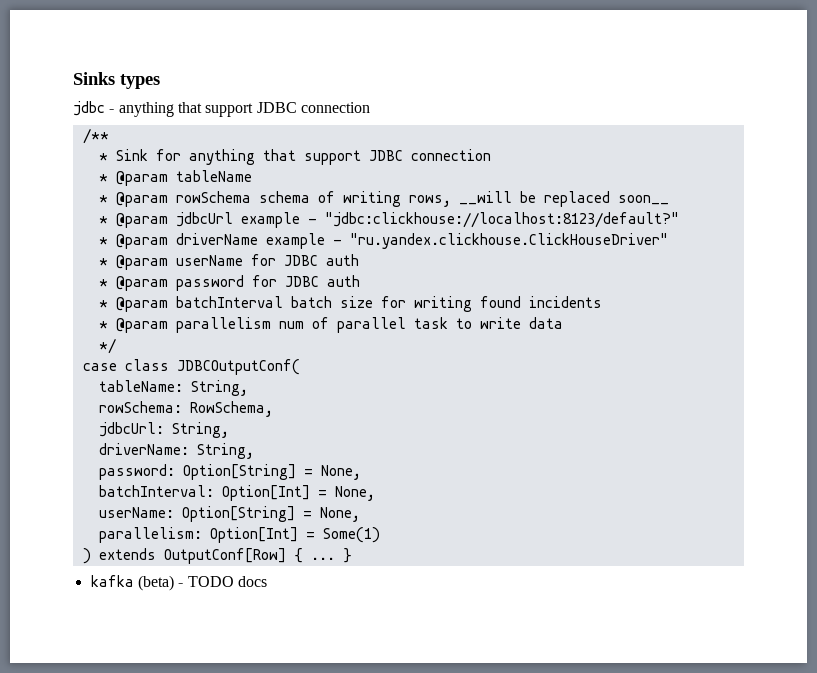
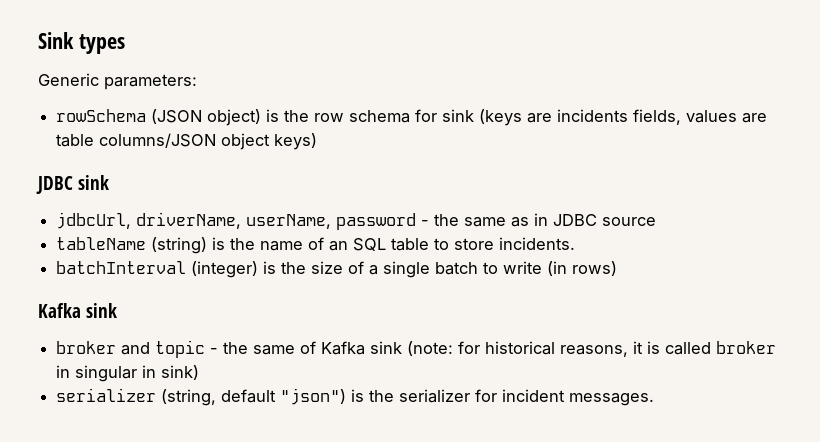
- Sinks types
+ Sink types
- jdbc - anything that support JDBC connection
- /**
- * Sink for anything that support JDBC connection
- * @param tableName
- * @param rowSchema schema of writing rows, __will be replaced soon__
- * @param jdbcUrl example - "jdbc:clickhouse://localhost:8123/default?"
- * @param driverName example - "ru.yandex.clickhouse.ClickHouseDriver"
- * @param userName for JDBC auth
- * @param password for JDBC auth
- * @param batchInterval batch size for writing found incidents
- * @param parallelism num of parallel task to write data
- */
- case class JDBCOutputConf(
- tableName: String,
- rowSchema: RowSchema,
- jdbcUrl: String,
- driverName: String,
- password: Option[String] = None,
- batchInterval: Option[Int] = None,
- userName: Option[String] = None,
- parallelism: Option[Int] = Some(1)
- ) extends OutputConf[Row] { ... }
- kafka (beta) - TODO docs
+ Generic parameters:
+ rowSchema (JSON object) is the row schema for sink (keys are incidents fields, values are table columns/JSON object keys)
+ JDBC sink
+ jdbcUrl, driverName, userName, password - the same as in JDBC source
+ tableName (string) is the name of an SQL table to store incidents.
+ batchInterval (integer) is the size of a single batch to write (in rows)
+ Kafka sink
+ broker and topic - the same of Kafka sink (note: for historical reasons, it is called broker in singular in sink)
+ serializer (string, default "json") is the serializer for incident messages.

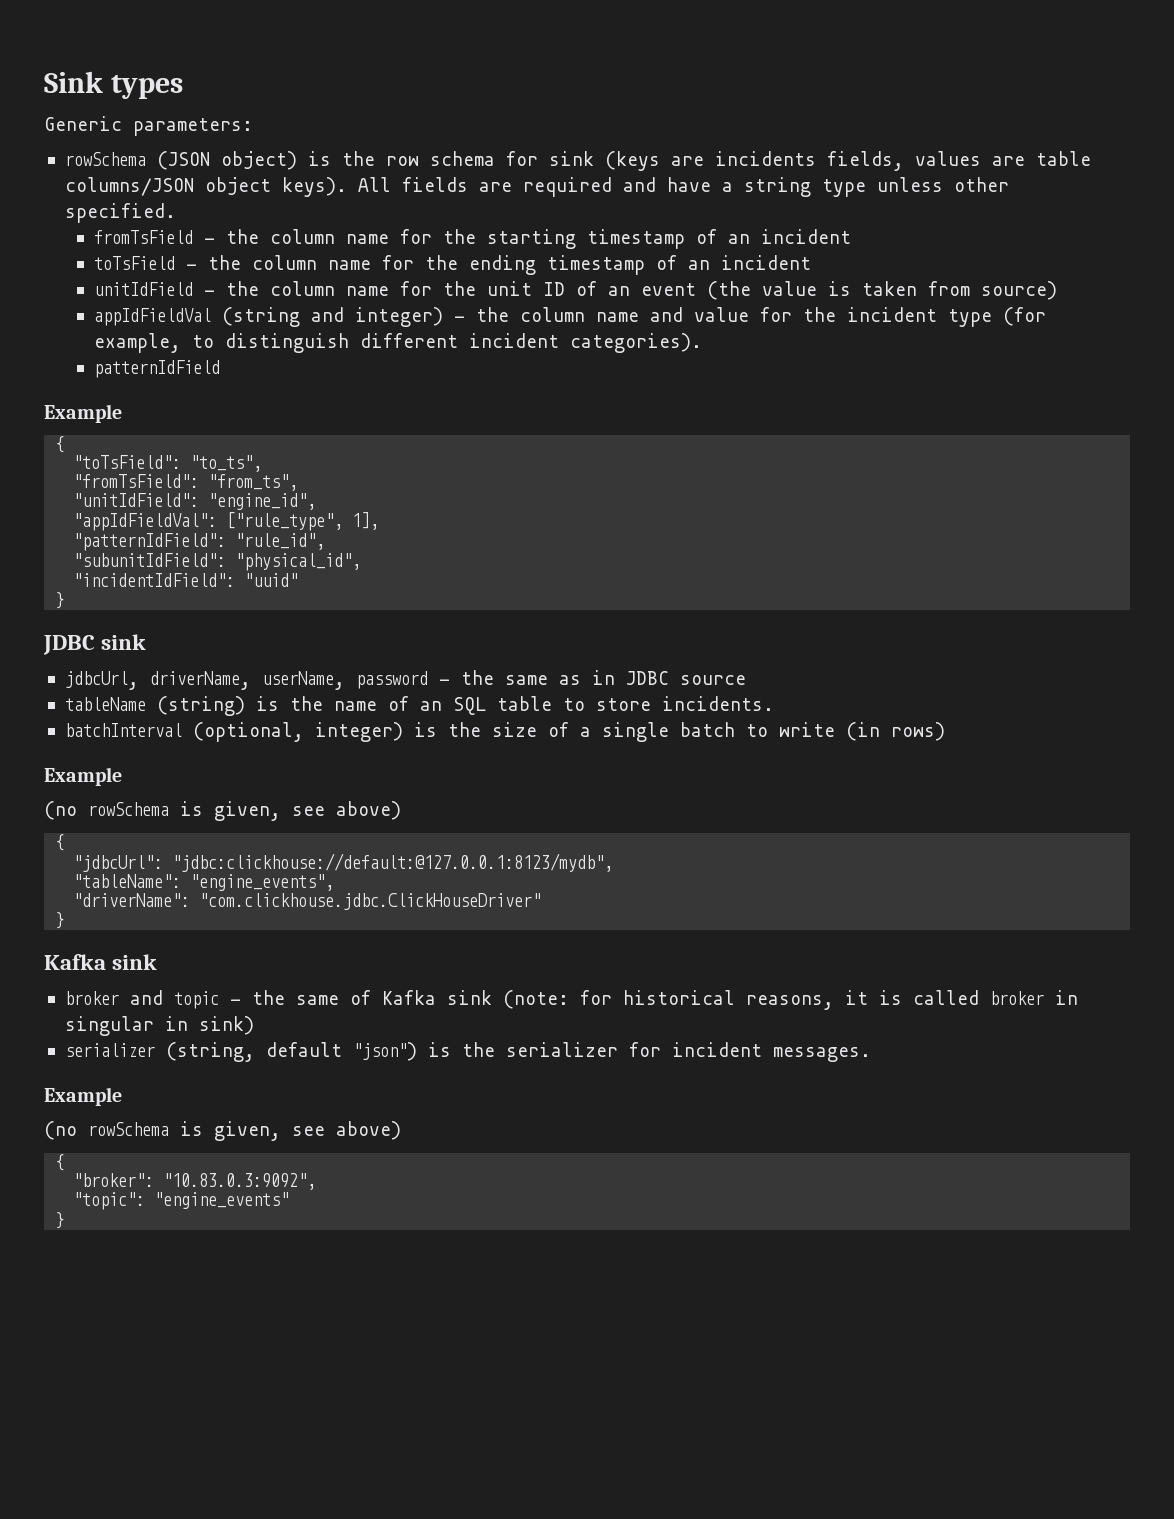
- rowSchema (JSON object) is the row schema for sink (keys are incidents fields, values are table columns/JSON object keys)
+ rowSchema (JSON object) is the row schema for sink (keys are incidents fields, values are table columns/JSON object keys). All fields are required and have a string type unless other specified.
+ fromTsField - the column name for the starting timestamp of an incident
+ toTsField - the column name for the ending timestamp of an incident
+ unitIdField - the column name for the unit ID of an event (the value is taken from source)
+ appIdFieldVal (string and integer) - the column name and value for the incident type (for example, to distinguish different incident categories).
+ patternIdField
+ Example
+ {
+ "toTsField": "to_ts",
+ "fromTsField": "from_ts",
+ "unitIdField": "engine_id",
+ "appIdFieldVal": ["rule_type", 1],
+ "patternIdField": "rule_id",
+ "subunitIdField": "physical_id",
+ "incidentIdField": "uuid"
+ }
- batchInterval (integer) is the size of a single batch to write (in rows)
+ batchInterval (optional, integer) is the size of a single batch to write (in rows)
+ Example
+ (no rowSchema is given, see above)
+ {
+ "jdbcUrl": "jdbc:clickhouse://default:@127.0.0.1:8123/mydb",
+ "tableName": "engine_events",
+ "driverName": "com.clickhouse.jdbc.ClickHouseDriver"
+ }
  serializer (string, default "json") is the serializer for incident messages.
+ Example
+ (no rowSchema is given, see above)
+ {
+ "broker": "10.83.0.3:9092",
+ "topic": "engine_events"
+ }

